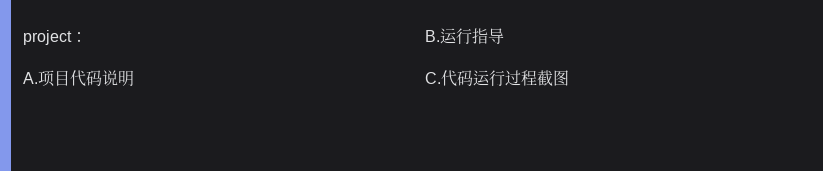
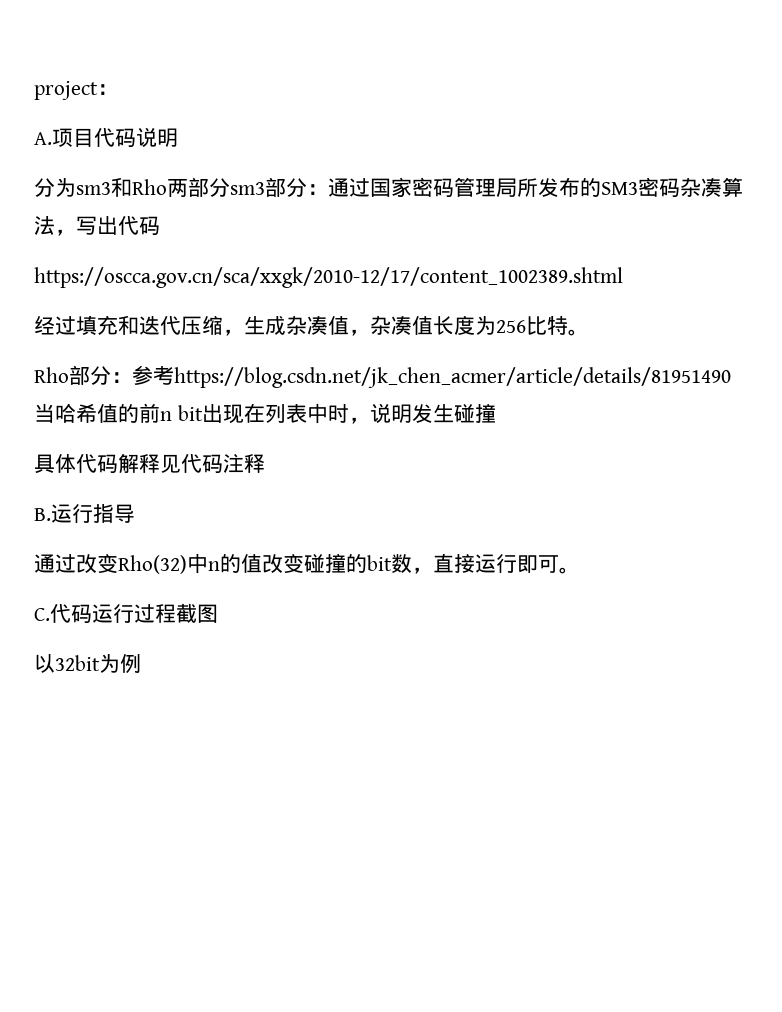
+ 分为sm3和Rho两部分sm3部分：通过国家密码管理局所发布的SM3密码杂凑算法，写出代码
+ https://oscca.gov.cn/sca/xxgk/2010-12/17/content_1002389.shtml
+ 经过填充和迭代压缩，生成杂凑值，杂凑值长度为256比特。
+ Rho部分：参考https://blog.csdn.net/jk_chen_acmer/article/details/81951490当哈希值的前n bit出现在列表中时，说明发生碰撞
+ 具体代码解释见代码注释
  B.运行指导
+ 通过改变Rho(32)中n的值改变碰撞的bit数，直接运行即可。
+ 以32bit为例

